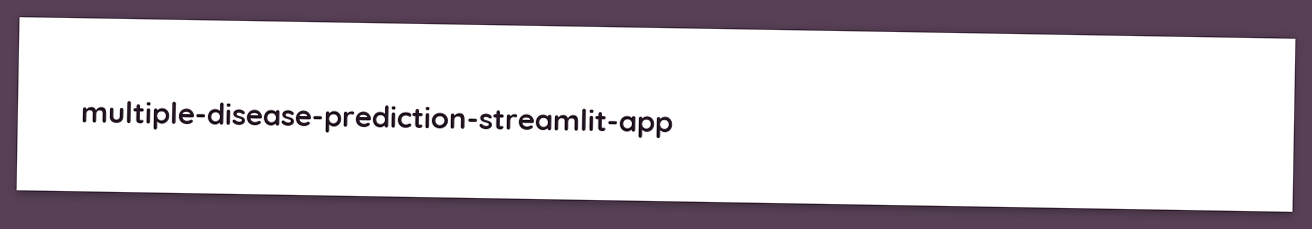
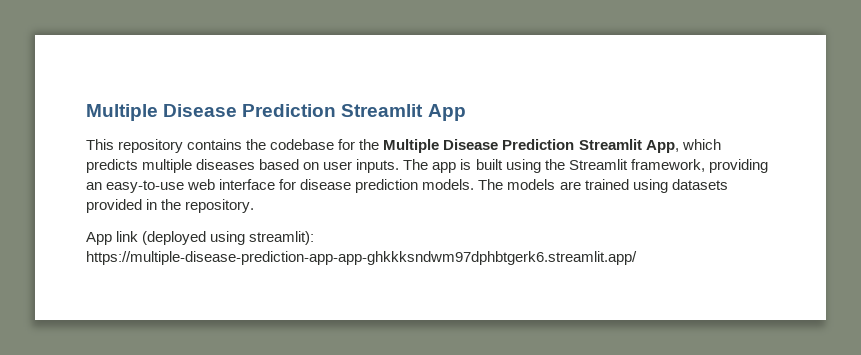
- multiple-disease-prediction-streamlit-app
+ Multiple Disease Prediction Streamlit App
+ This repository contains the codebase for the Multiple Disease Prediction Streamlit App, which predicts multiple diseases based on user inputs. The app is built using the Streamlit framework, providing an easy-to-use web interface for disease prediction models. The models are trained using datasets provided in the repository.
+ App link (deployed using streamlit): https://multiple-disease-prediction-app-app-ghkkksndwm97dphbtgerk6.streamlit.app/

